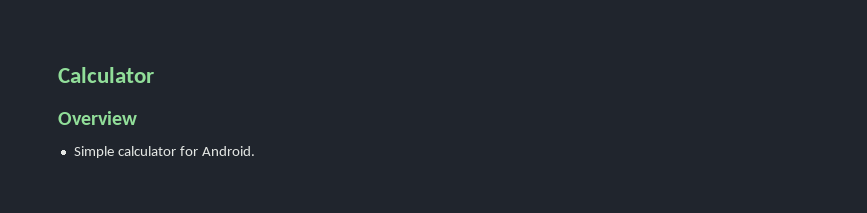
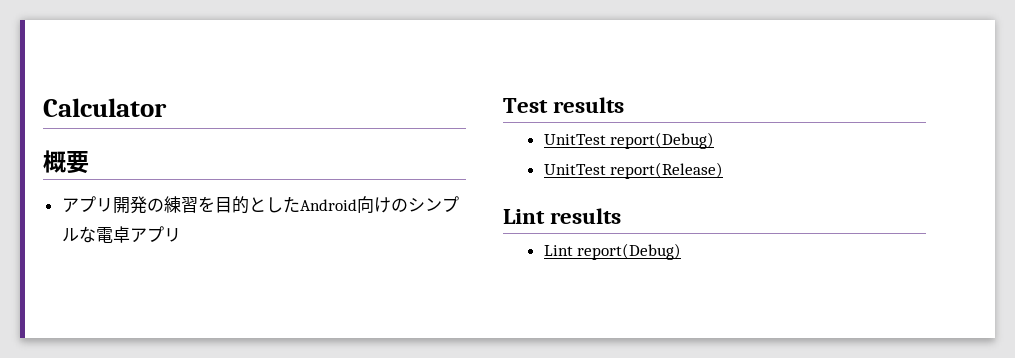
- Overview
- Simple calculator for Android.
+ 概要
+ アプリ開発の練習を目的としたAndroid向けのシンプルな電卓アプリ
+ Test results
+ UnitTest report(Debug)
+ UnitTest report(Release)
+ Lint results
+ Lint report(Debug)

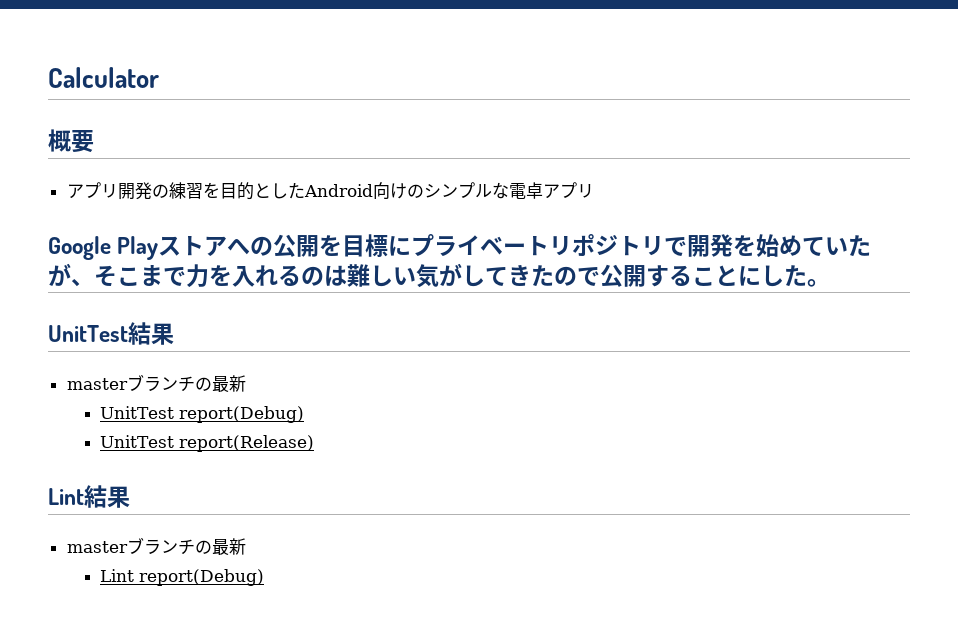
- Test results
+ Google Playストアへの公開を目標にプライベートリポジトリで開発を始めていたが、そこまで力を入れるのは難しい気がしてきたので公開することにした。
+ UnitTest結果
+ masterブランチの最新
- Lint results
+ Lint結果
+ masterブランチの最新

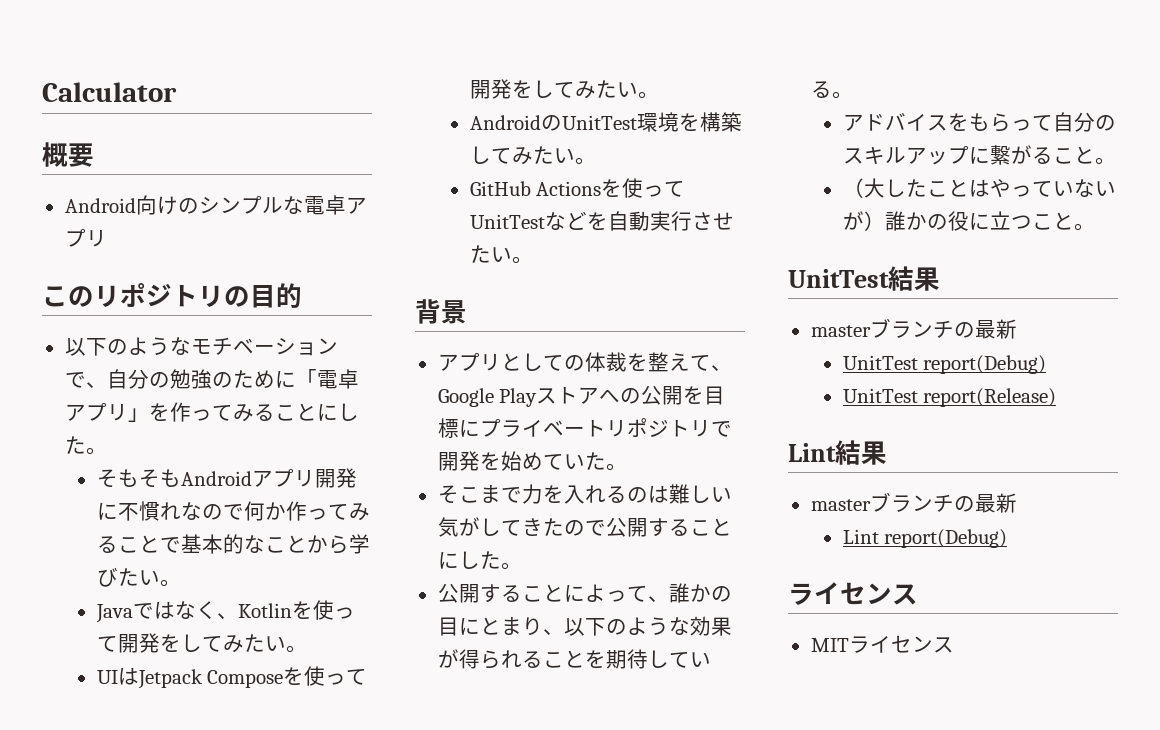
- アプリ開発の練習を目的としたAndroid向けのシンプルな電卓アプリ
+ Android向けのシンプルな電卓アプリ
- Google Playストアへの公開を目標にプライベートリポジトリで開発を始めていたが、そこまで力を入れるのは難しい気がしてきたので公開することにした。
+ このリポジトリの目的
+ 以下のようなモチベーションで、自分の勉強のために「電卓アプリ」を作ってみることにした。
+ そもそもAndroidアプリ開発に不慣れなので何か作ってみることで基本的なことから学びたい。
+ Javaではなく、Kotlinを使って開発をしてみたい。
+ UIはJetpack Composeを使って開発をしてみたい。
+ AndroidのUnitTest環境を構築してみたい。
+ GitHub Actionsを使ってUnitTestなどを自動実行させたい。
+ 背景
+ アプリとしての体裁を整えて、Google Playストアへの公開を目標にプライベートリポジトリで開発を始めていた。
+ そこまで力を入れるのは難しい気がしてきたので公開することにした。
+ 公開することによって、誰かの目にとまり、以下のような効果が得られることを期待している。
+ アドバイスをもらって自分のスキルアップに繋がること。
+ （大したことはやっていないが）誰かの役に立つこと。
  Lint report(Debug)
+ ライセンス
+ MITライセンス

